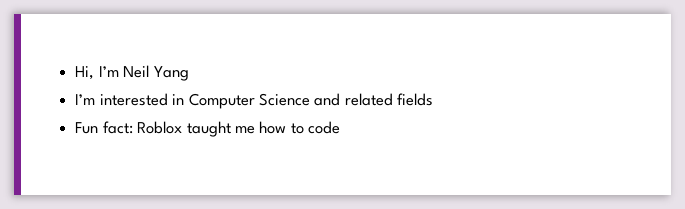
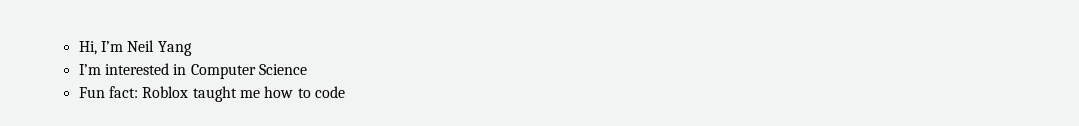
- I’m interested in Computer Science and related fields
+ I’m interested in Computer Science

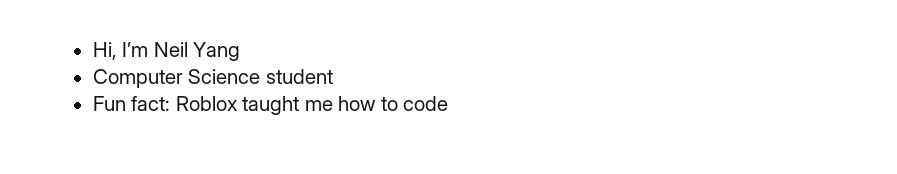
- I’m interested in Computer Science
+ Computer Science student

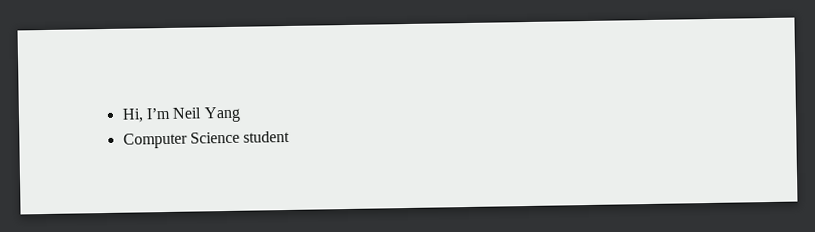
- Fun fact: Roblox taught me how to code

